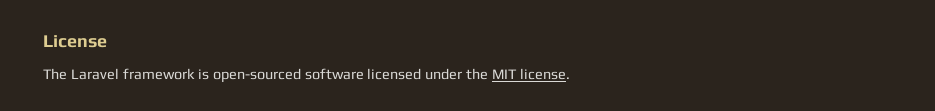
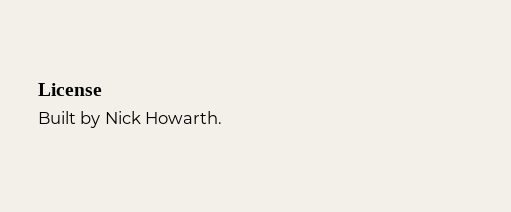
- The Laravel framework is open-sourced software licensed under the MIT license.
+ Built by Nick Howarth.

